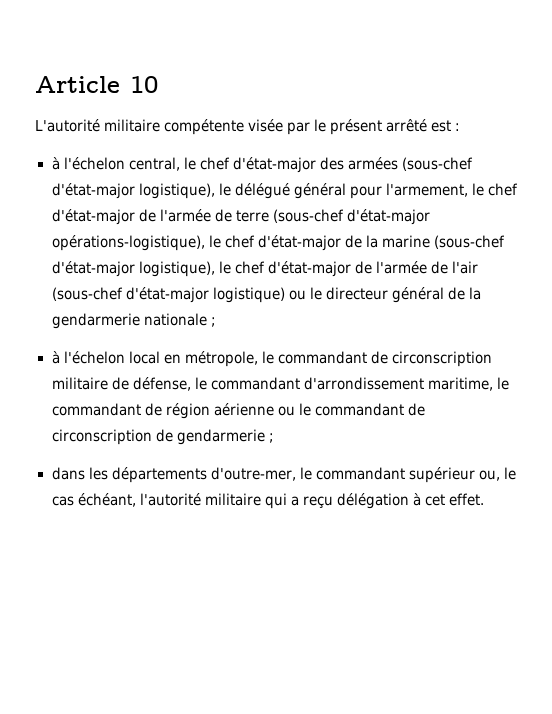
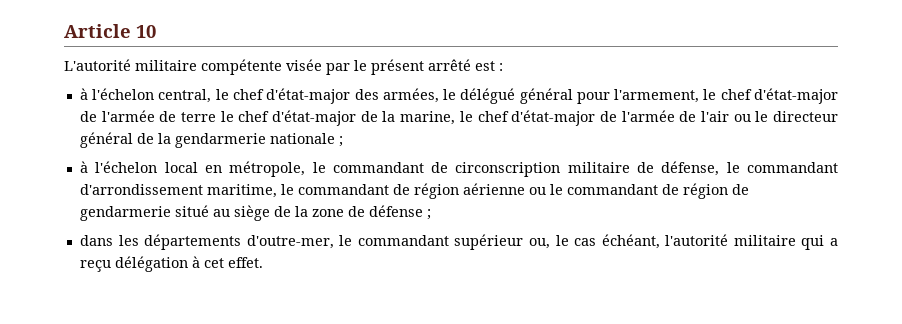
- à l'échelon central, le chef d'état-major des armées (sous-chef d'état-major logistique), le délégué général pour l'armement, le chef d'état-major de l'armée de terre (sous-chef d'état-major opérations-logistique), le chef d'état-major de la marine (sous-chef d'état-major logistique), le chef d'état-major de l'armée de l'air (sous-chef d'état-major logistique) ou le directeur général de la gendarmerie nationale ;
+ à l'échelon central, le chef d'état-major des armées, le délégué général pour l'armement, le chef d'état-major de l'armée de terre le chef d'état-major de la marine, le chef d'état-major de l'armée de l'air ou le directeur général de la gendarmerie nationale ;
- à l'échelon local en métropole, le commandant de circonscription militaire de défense, le commandant d'arrondissement maritime, le commandant de région aérienne ou le commandant de circonscription de gendarmerie ;
+ à l'échelon local en métropole, le commandant de circonscription militaire de défense, le commandant d'arrondissement maritime, le commandant de région aérienne ou le commandant de région de gendarmerie situé au siège de la zone de défense ;

